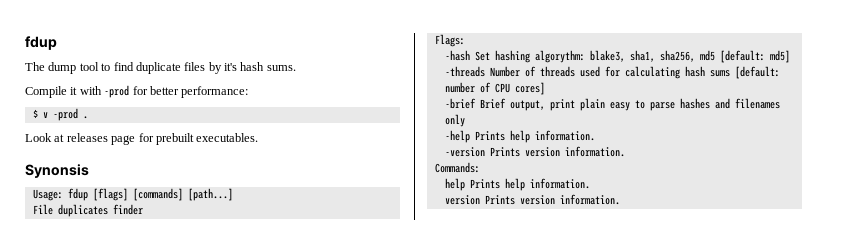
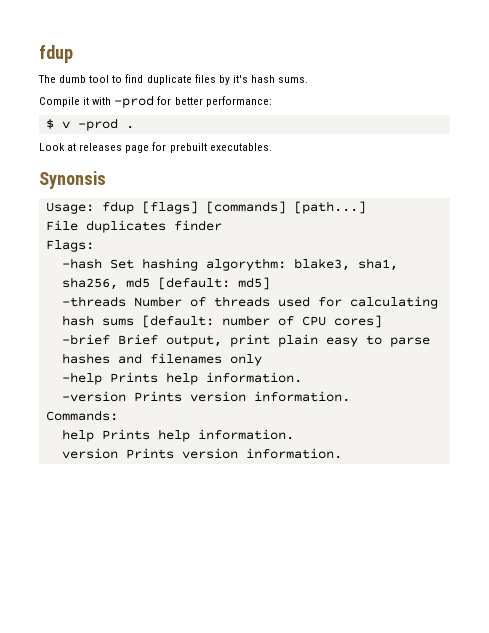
- The dump tool to find duplicate files by it's hash sums.
+ The dumb tool to find duplicate files by it's hash sums.

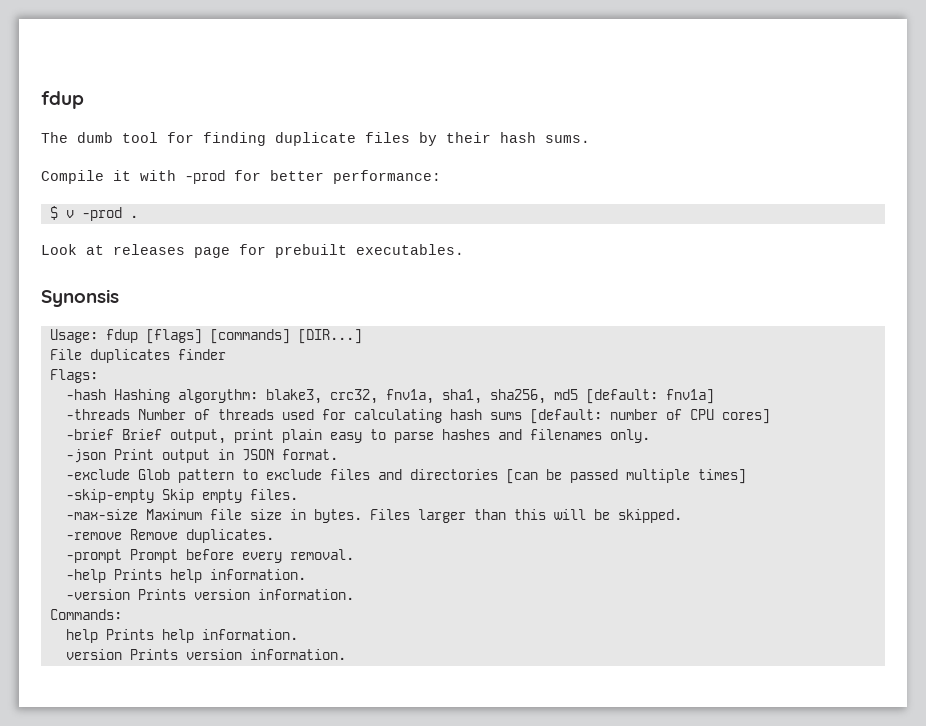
- The dumb tool to find duplicate files by it's hash sums.
+ The dumb tool for finding duplicate files by their hash sums.
- Usage: fdup [flags] [commands] [path...]
+ Usage: fdup [flags] [commands] [DIR...]
- -hash Set hashing algorythm: blake3, sha1, sha256, md5 [default: md5]
+ -hash Hashing algorythm: blake3, crc32, fnv1a, sha1, sha256, md5 [default: fnv1a]
- -brief Brief output, print plain easy to parse hashes and filenames only
+ -brief Brief output, print plain easy to parse hashes and filenames only.
+ -json Print output in JSON format.
+ -exclude Glob pattern to exclude files and directories [can be passed multiple times]
+ -skip-empty Skip empty files.
+ -max-size Maximum file size in bytes. Files larger than this will be skipped.
+ -remove Remove duplicates.
+ -prompt Prompt before every removal.

